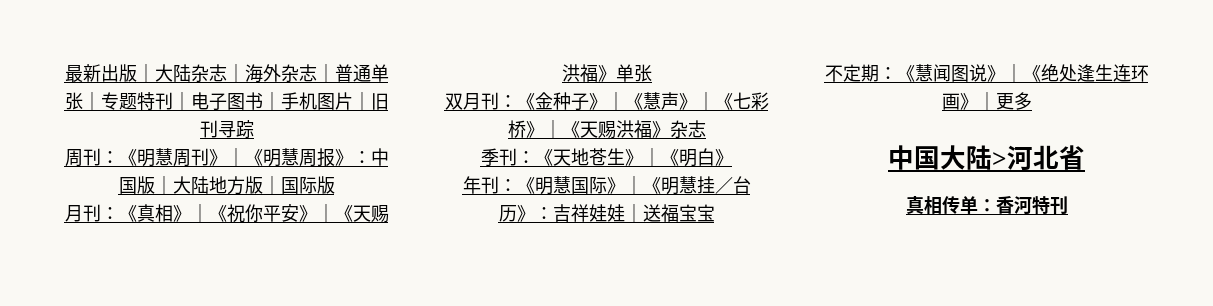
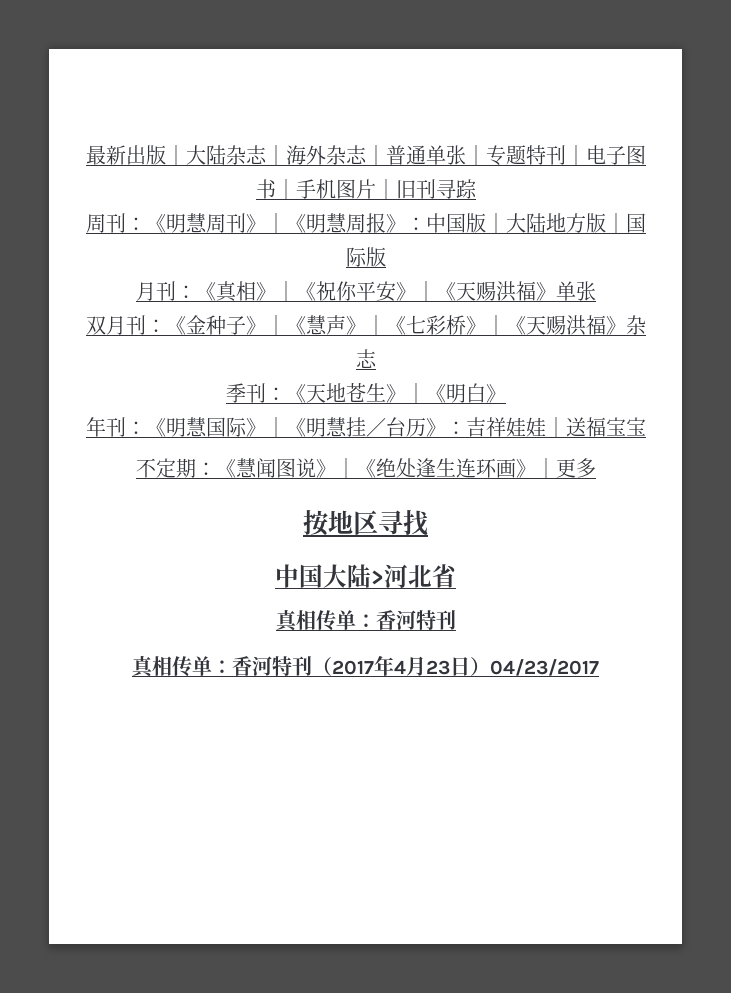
+ 按地区寻找
+ 真相传单：香河特刊（2017年4月23日）04/23/2017

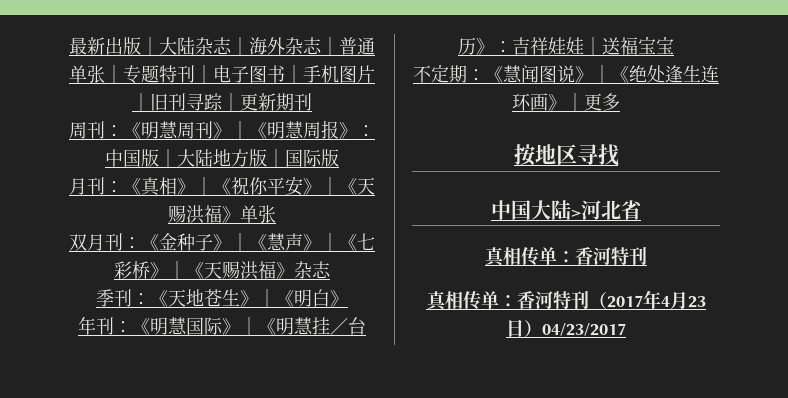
- 最新出版｜大陆杂志｜海外杂志｜普通单张｜专题特刊｜电子图书｜手机图片｜旧刊寻踪
+ 最新出版｜大陆杂志｜海外杂志｜普通单张｜专题特刊｜电子图书｜手机图片｜旧刊寻踪｜更新期刊

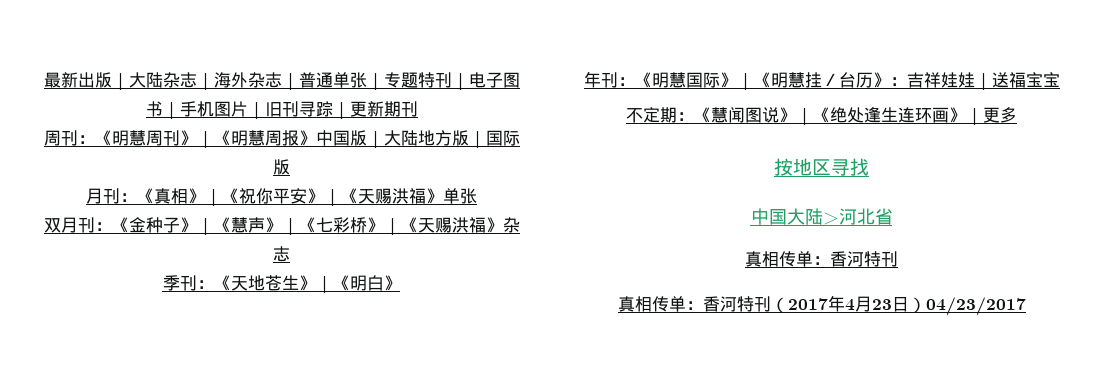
- 周刊：《明慧周刊》｜《明慧周报》：中国版｜大陆地方版｜国际版
+ 周刊：《明慧周刊》｜《明慧周报》中国版｜大陆地方版｜国际版

